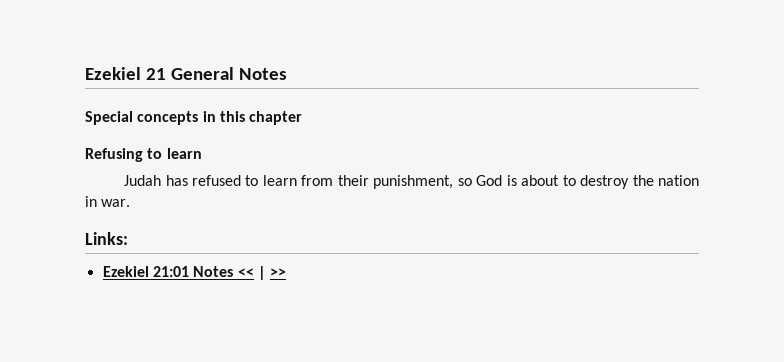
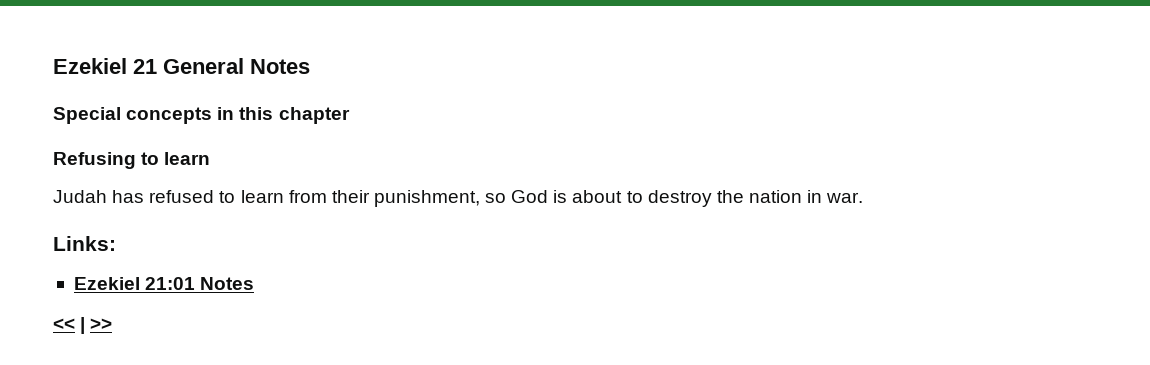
- Ezekiel 21:01 Notes << | >>
+ Ezekiel 21:01 Notes
+ << | >>

